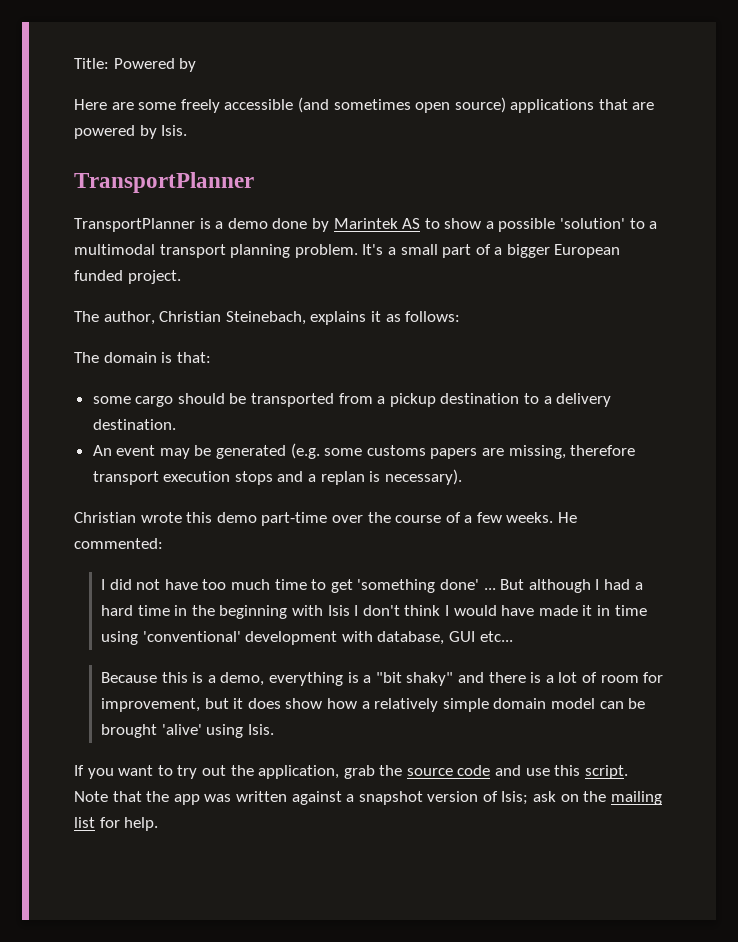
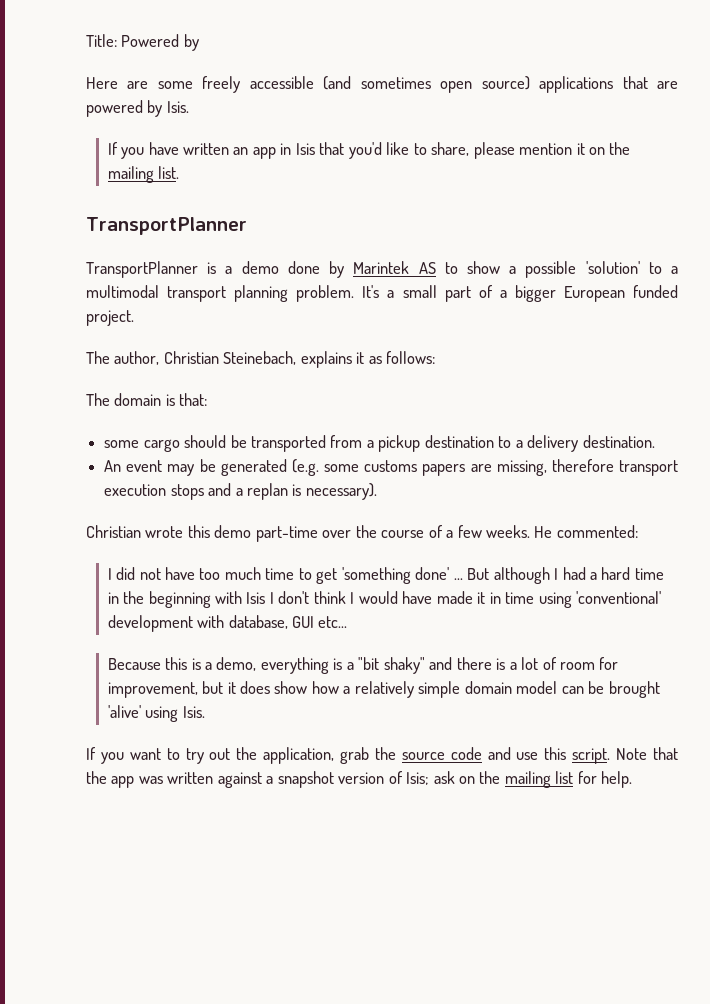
+ If you have written an app in Isis that you'd like to share, please mention it on the mailing list.

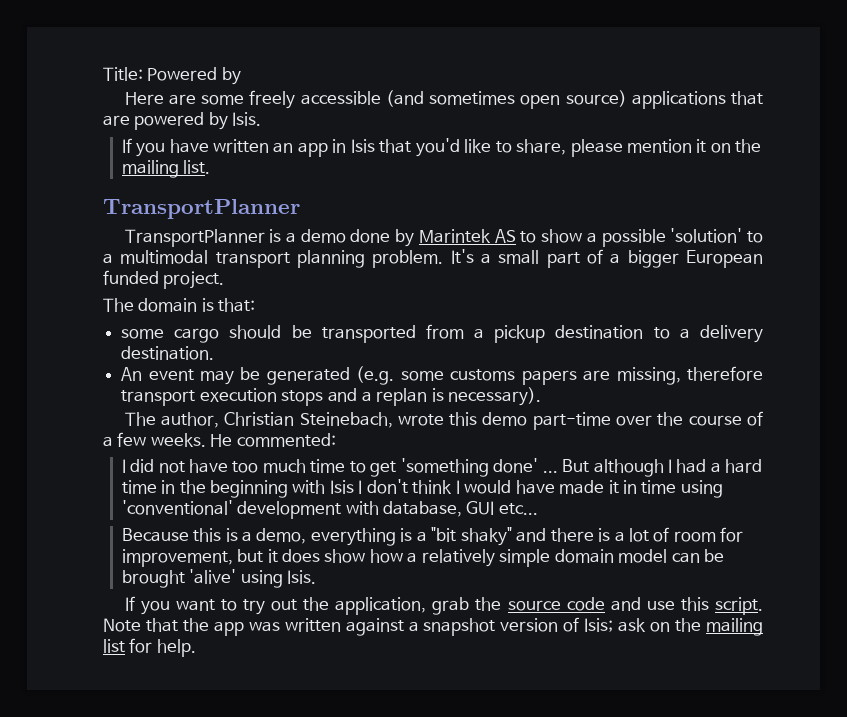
- The author, Christian Steinebach, explains it as follows:
- Christian wrote this demo part-time over the course of a few weeks.
+ The author, Christian Steinebach, wrote this demo part-time over the course of a few weeks.

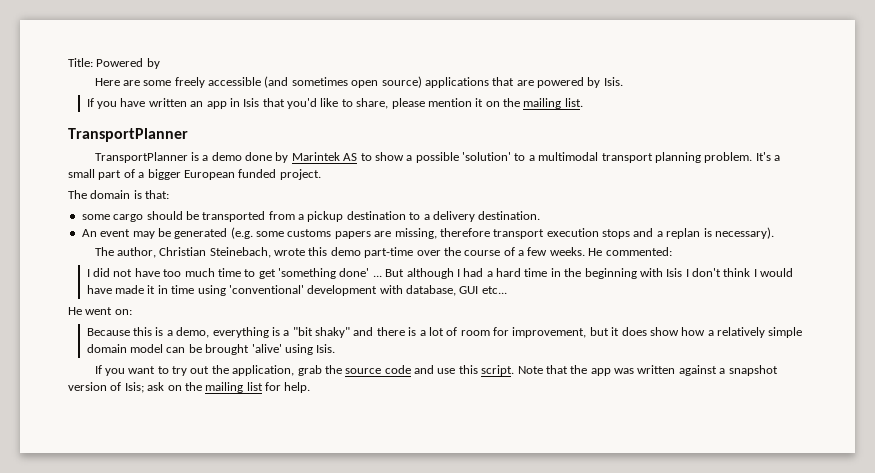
+ He went on:

